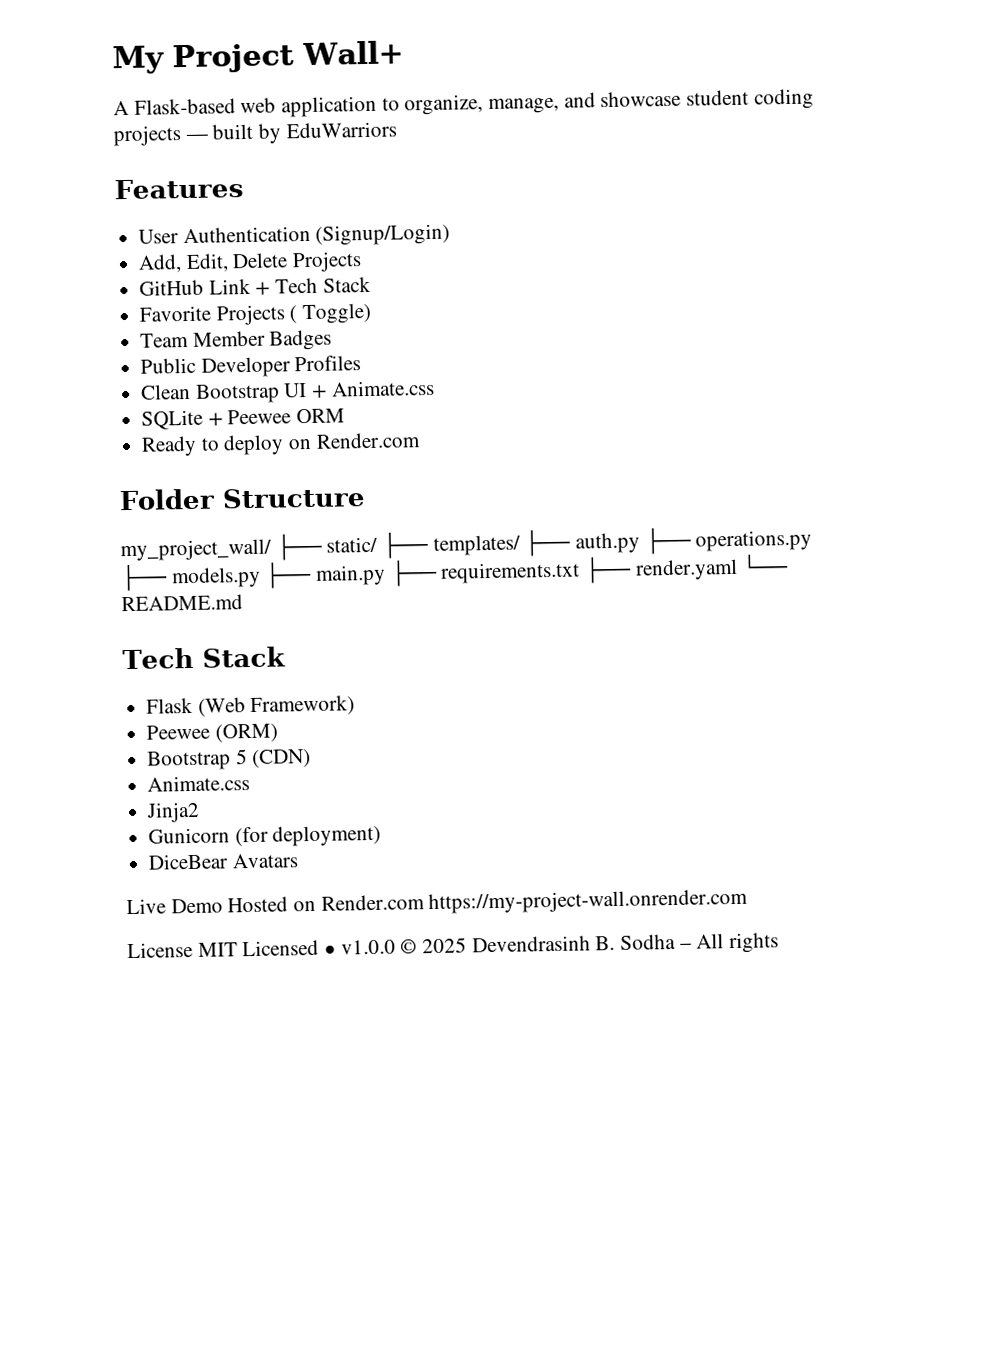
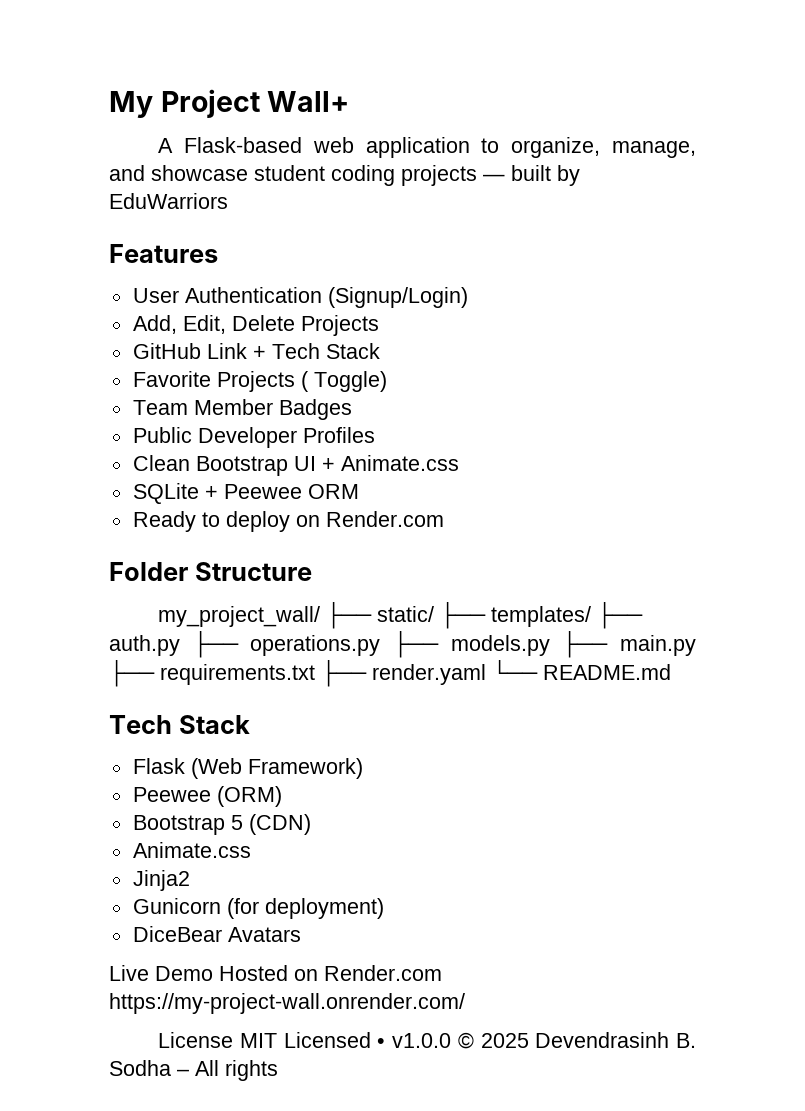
- Live Demo Hosted on Render.com https://my-project-wall.onrender.com
+ Live Demo Hosted on Render.com https://my-project-wall.onrender.com/

